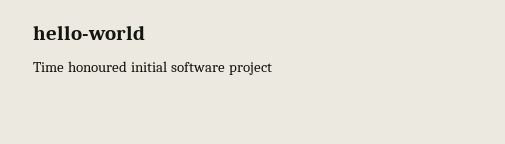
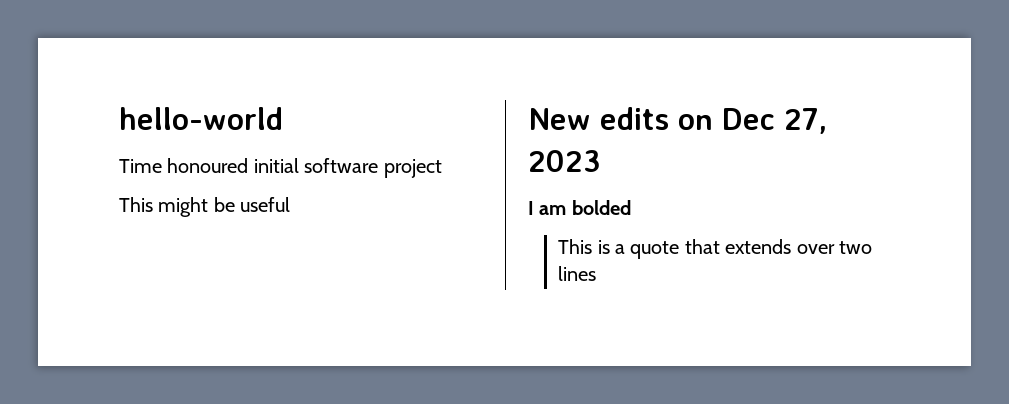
+ This might be useful
+ New edits on Dec 27, 2023
+ I am bolded
+ This is a quote that extends over two lines

